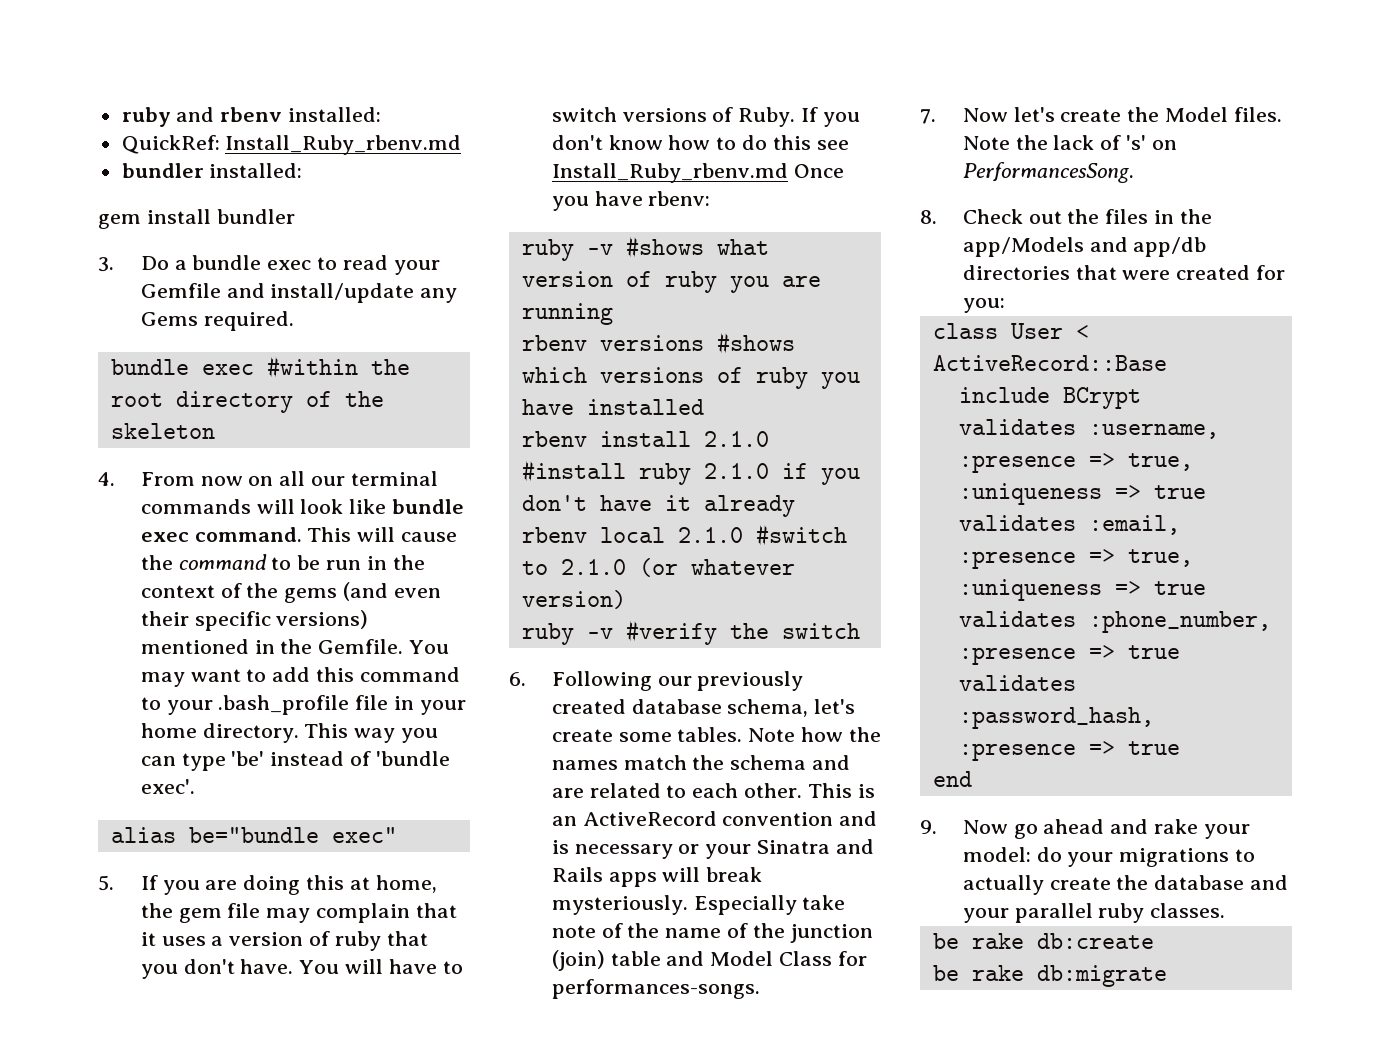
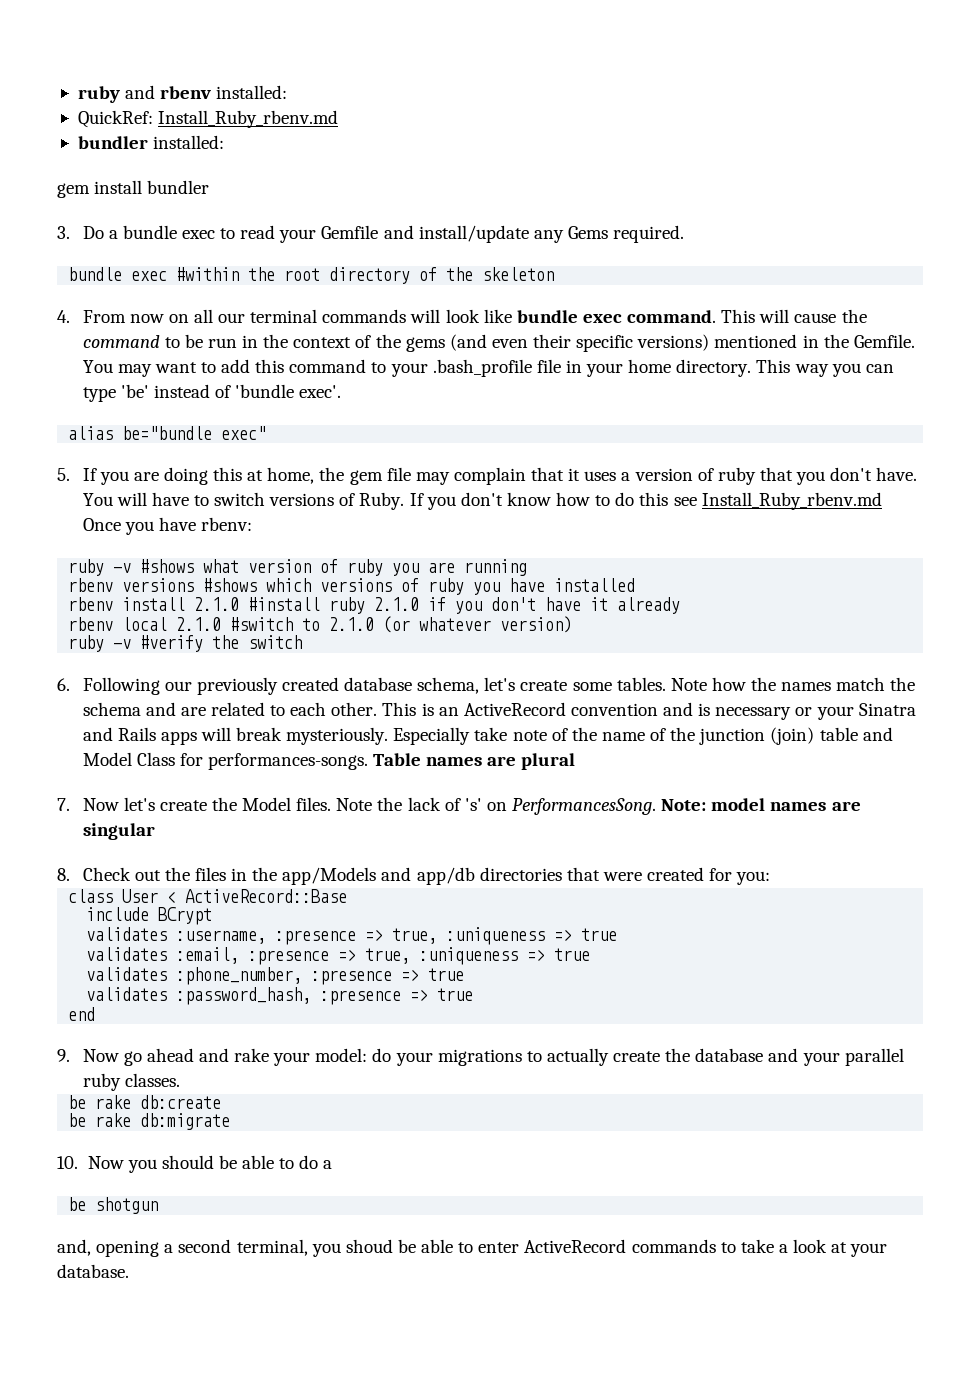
+ Table names are plural
+ Note: model names are singular
+ 10. Now you should be able to do a
+ be shotgun
+ and, opening a second terminal, you shoud be able to enter ActiveRecord commands to take a look at your database.

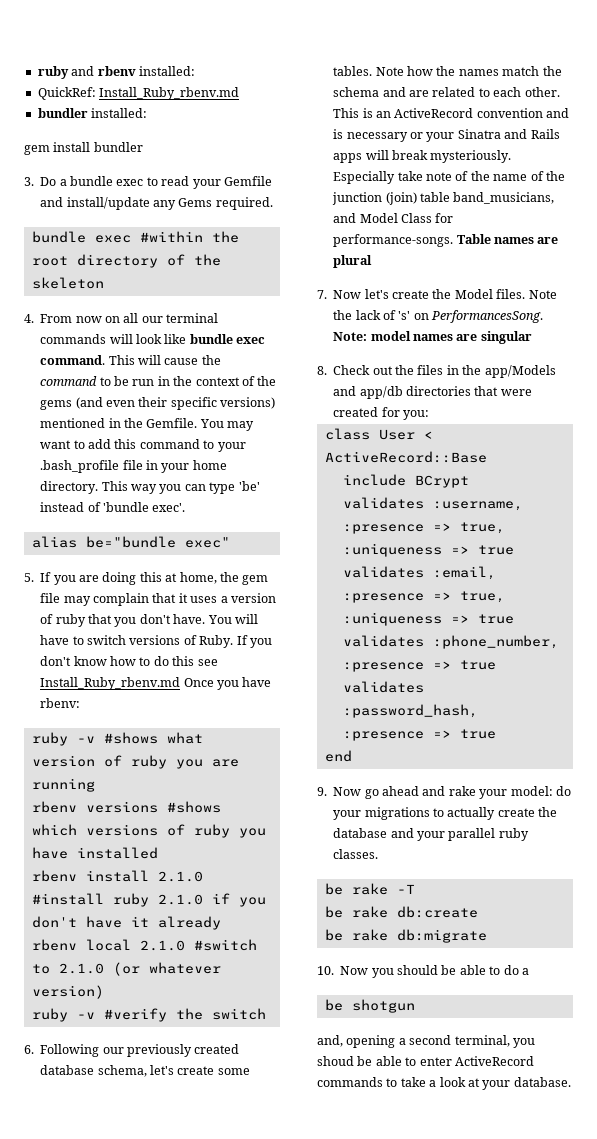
- Especially take note of the name of the junction (join) table and Model Class for performances-songs.
+ Especially take note of the name of the junction (join) table band_musicians, and Model Class for performance-songs.
+ be rake -T

